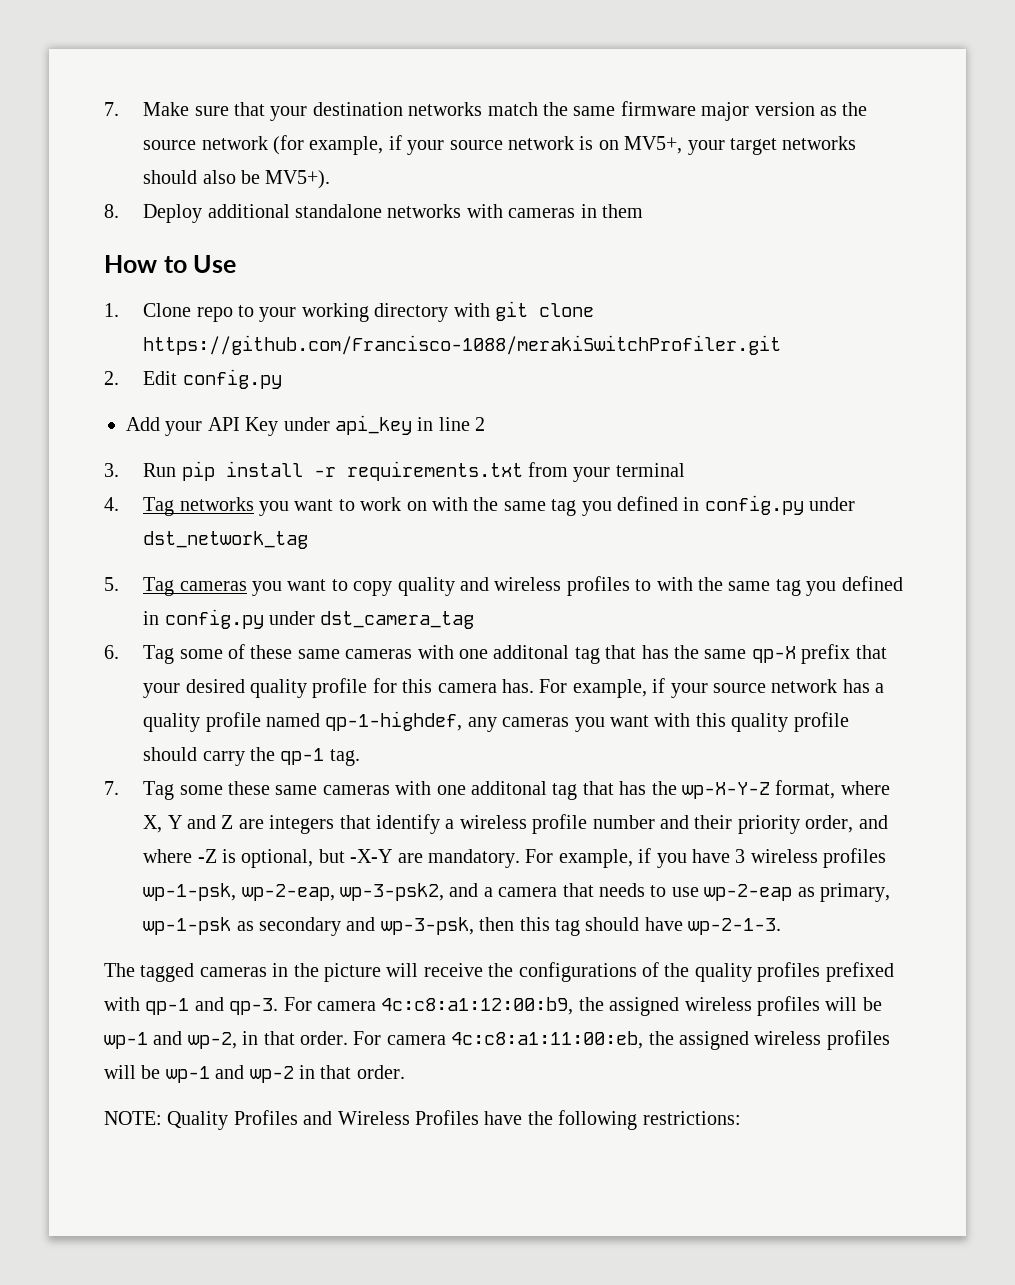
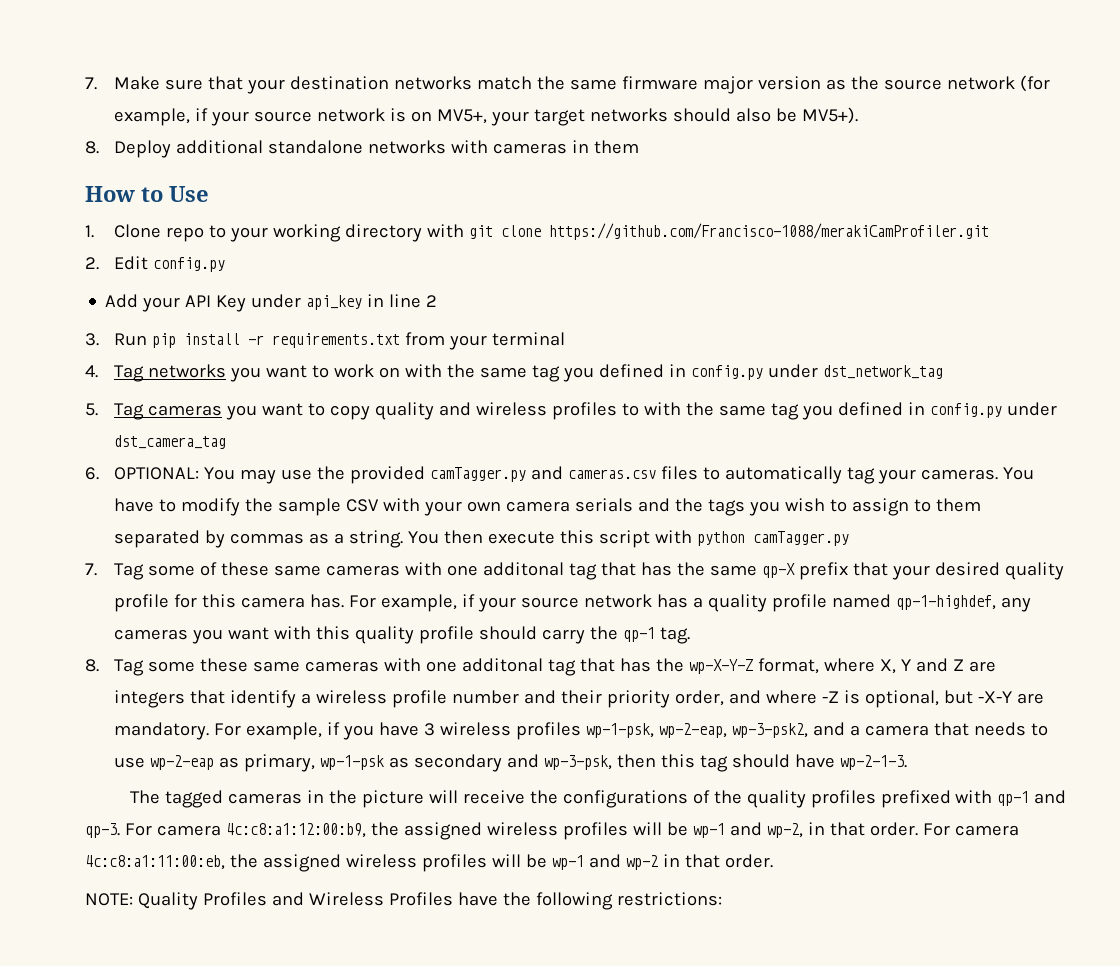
- 1. Clone repo to your working directory with git clone https://github.com/Francisco-1088/merakiSwitchProfiler.git
+ 1. Clone repo to your working directory with git clone https://github.com/Francisco-1088/merakiCamProfiler.git
- 6. Tag some of these same cameras with one additonal tag that has the same qp-X prefix that your desired quality profile for this camera has.
+ 6. OPTIONAL: You may use the provided camTagger.py and cameras.csv files to automatically tag your cameras. You have to modify the sample CSV with your own camera serials and the tags you wish to assign to them separated by commas as a string. You then execute this script with python camTagger.py
+ 7. Tag some of these same cameras with one additonal tag that has the same qp-X prefix that your desired quality profile for this camera has.
- 7. Tag some these same cameras with one additonal tag that has the wp-X-Y-Z format, where X, Y and Z are integers that identify a wireless profile number and their priority order, and where -Z is optional, but -X-Y are mandatory.
+ 8. Tag some these same cameras with one additonal tag that has the wp-X-Y-Z format, where X, Y and Z are integers that identify a wireless profile number and their priority order, and where -Z is optional, but -X-Y are mandatory.

